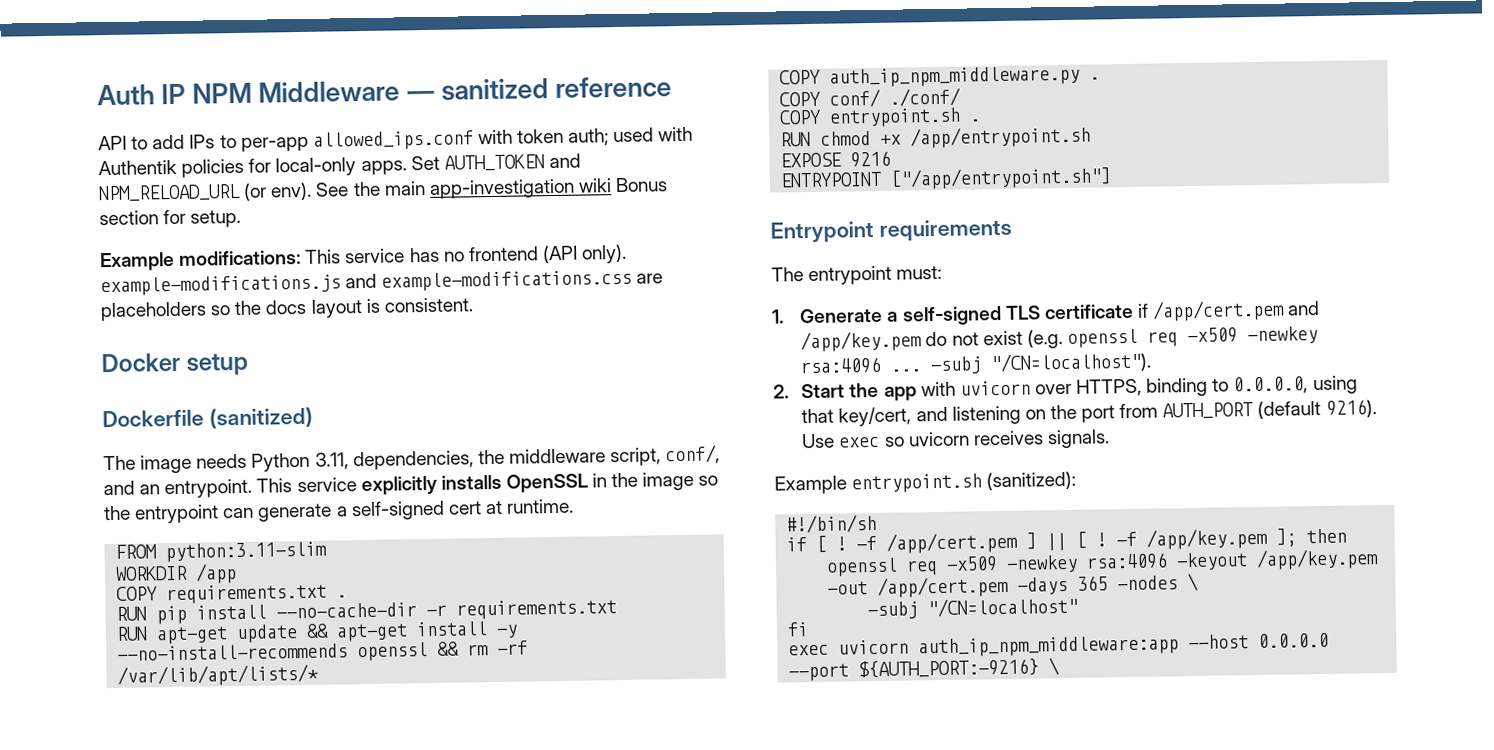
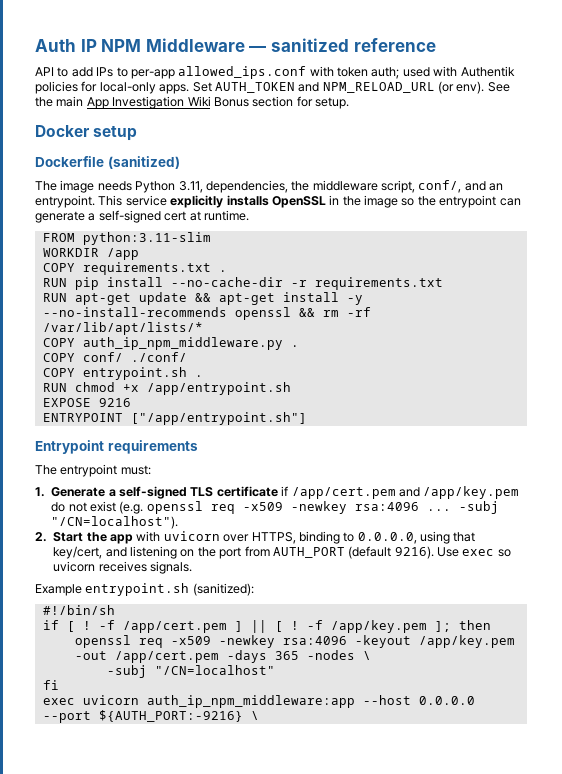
- See the main app-investigation wiki Bonus section for setup.
+ See the main App Investigation Wiki Bonus section for setup.
- Example modifications: This service has no frontend (API only). example-modifications.js and example-modifications.css are placeholders so the docs layout is consistent.

